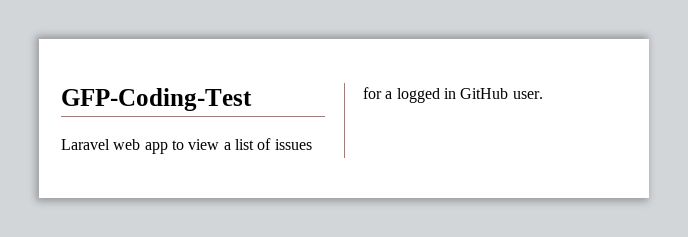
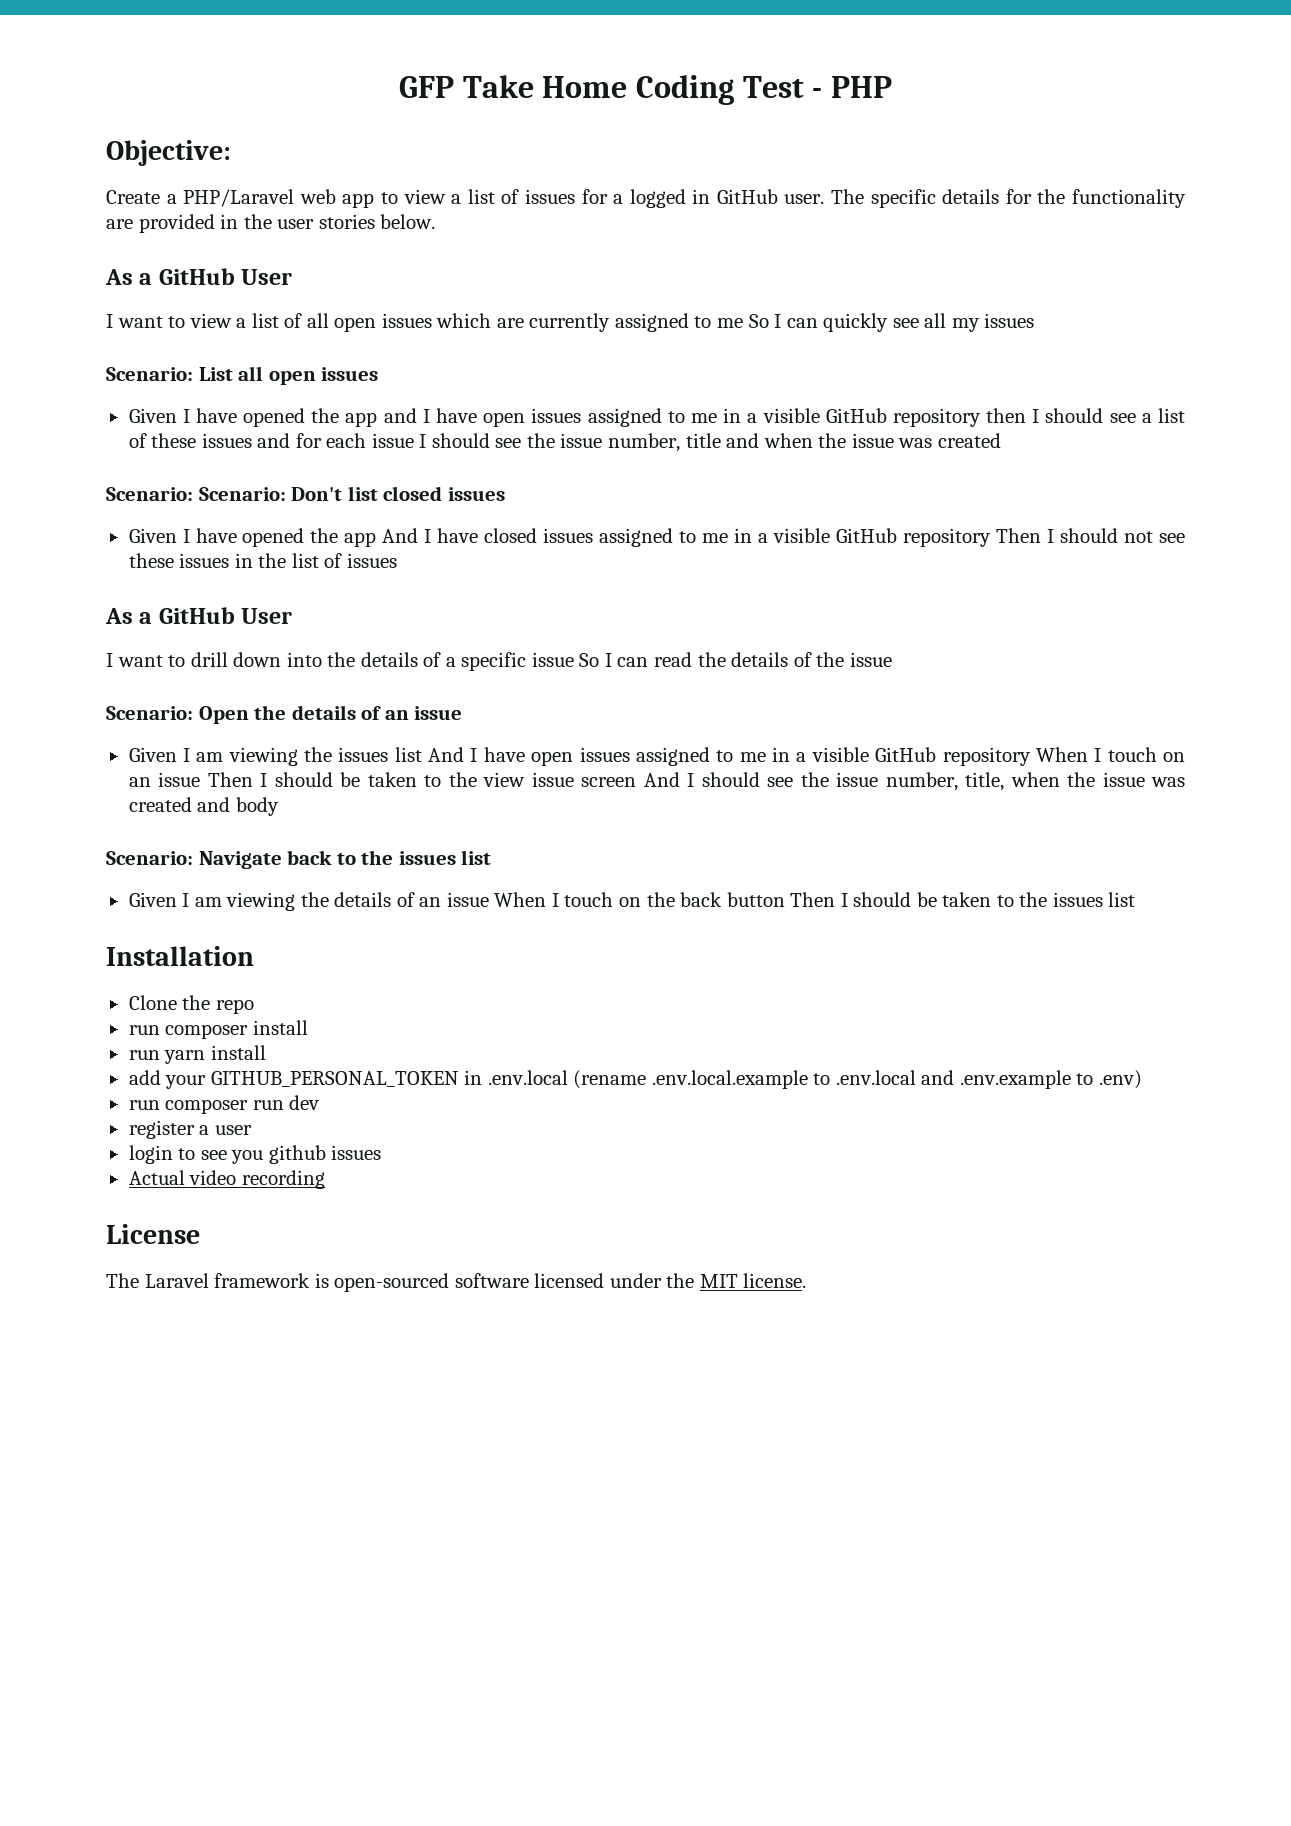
- GFP-Coding-Test
- Laravel web app to view a list of issues for a logged in GitHub user.
+ GFP Take Home Coding Test - PHP
+ Objective:
+ Create a PHP/Laravel web app to view a list of issues for a logged in GitHub user.
+ The specific details for the functionality are provided in the user stories below.
+ As a GitHub User
+ I want to view a list of all open issues which are currently assigned to me So I can quickly see all my issues
+ Scenario: List all open issues
+ Given I have opened the app and I have open issues assigned to me in a visible GitHub repository then I should see a list of these issues and for each issue I should see the issue number, title and when the issue was created
+ Scenario: Scenario: Don't list closed issues
+ Given I have opened the app And I have closed issues assigned to me in a visible GitHub repository Then I should not see these issues in the list of issues
+ As a GitHub User
+ I want to drill down into the details of a specific issue So I can read the details of the issue
+ Scenario: Open the details of an issue
+ Given I am viewing the issues list And I have open issues assigned to me in a visible GitHub repository When I touch on an issue Then I should be taken to the view issue screen And I should see the issue number, title, when the issue was created and body
+ Scenario: Navigate back to the issues list
+ Given I am viewing the details of an issue When I touch on the back button Then I should be taken to the issues list
+ Installation
+ Clone the repo
+ run composer install
+ run yarn install
+ add your GITHUB_PERSONAL_TOKEN in .env.local (rename .env.local.example to .env.local and .env.example to .env)
+ run composer run dev
+ register a user
+ login to see you github issues
+ Actual video recording
+ License
+ The Laravel framework is open-sourced software licensed under the MIT license.

